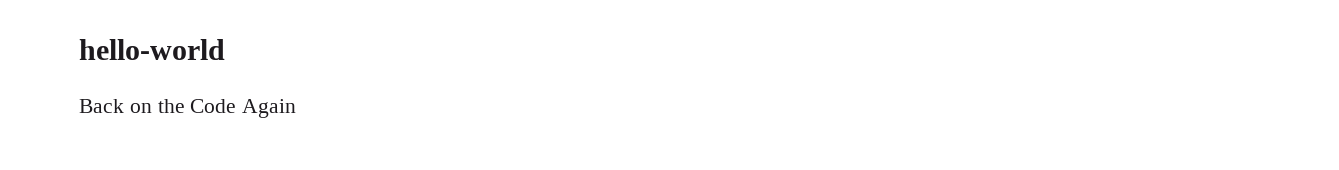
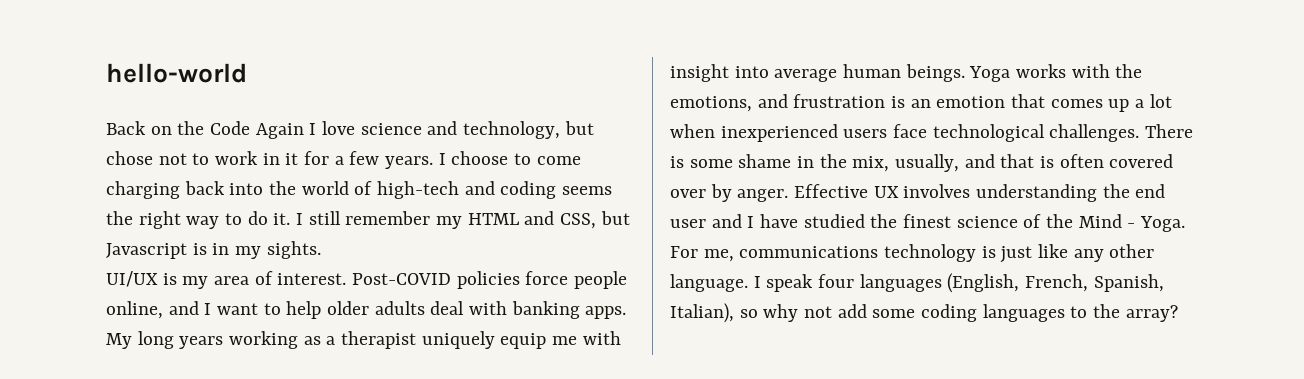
- Back on the Code Again
+ Back on the Code Again I love science and technology, but chose not to work in it for a few years. I choose to come charging back into the world of high-tech and coding seems the right way to do it. I still remember my HTML and CSS, but Javascript is in my sights.
+ UI/UX is my area of interest. Post-COVID policies force people online, and I want to help older adults deal with banking apps. My long years working as a therapist uniquely equip me with insight into average human beings. Yoga works with the emotions, and frustration is an emotion that comes up a lot when inexperienced users face technological challenges. There is some shame in the mix, usually, and that is often covered over by anger. Effective UX involves understanding the end user and I have studied the finest science of the Mind - Yoga. For me, communications technology is just like any other language. I speak four languages (English, French, Spanish, Italian), so why not add some coding languages to the array?

